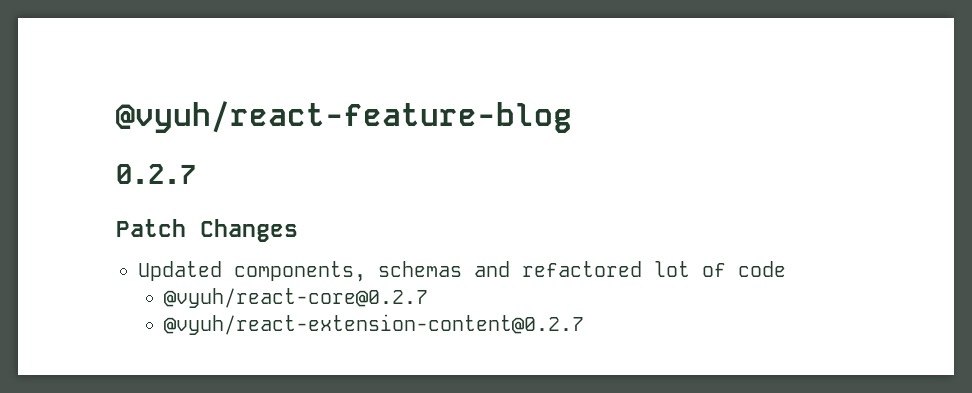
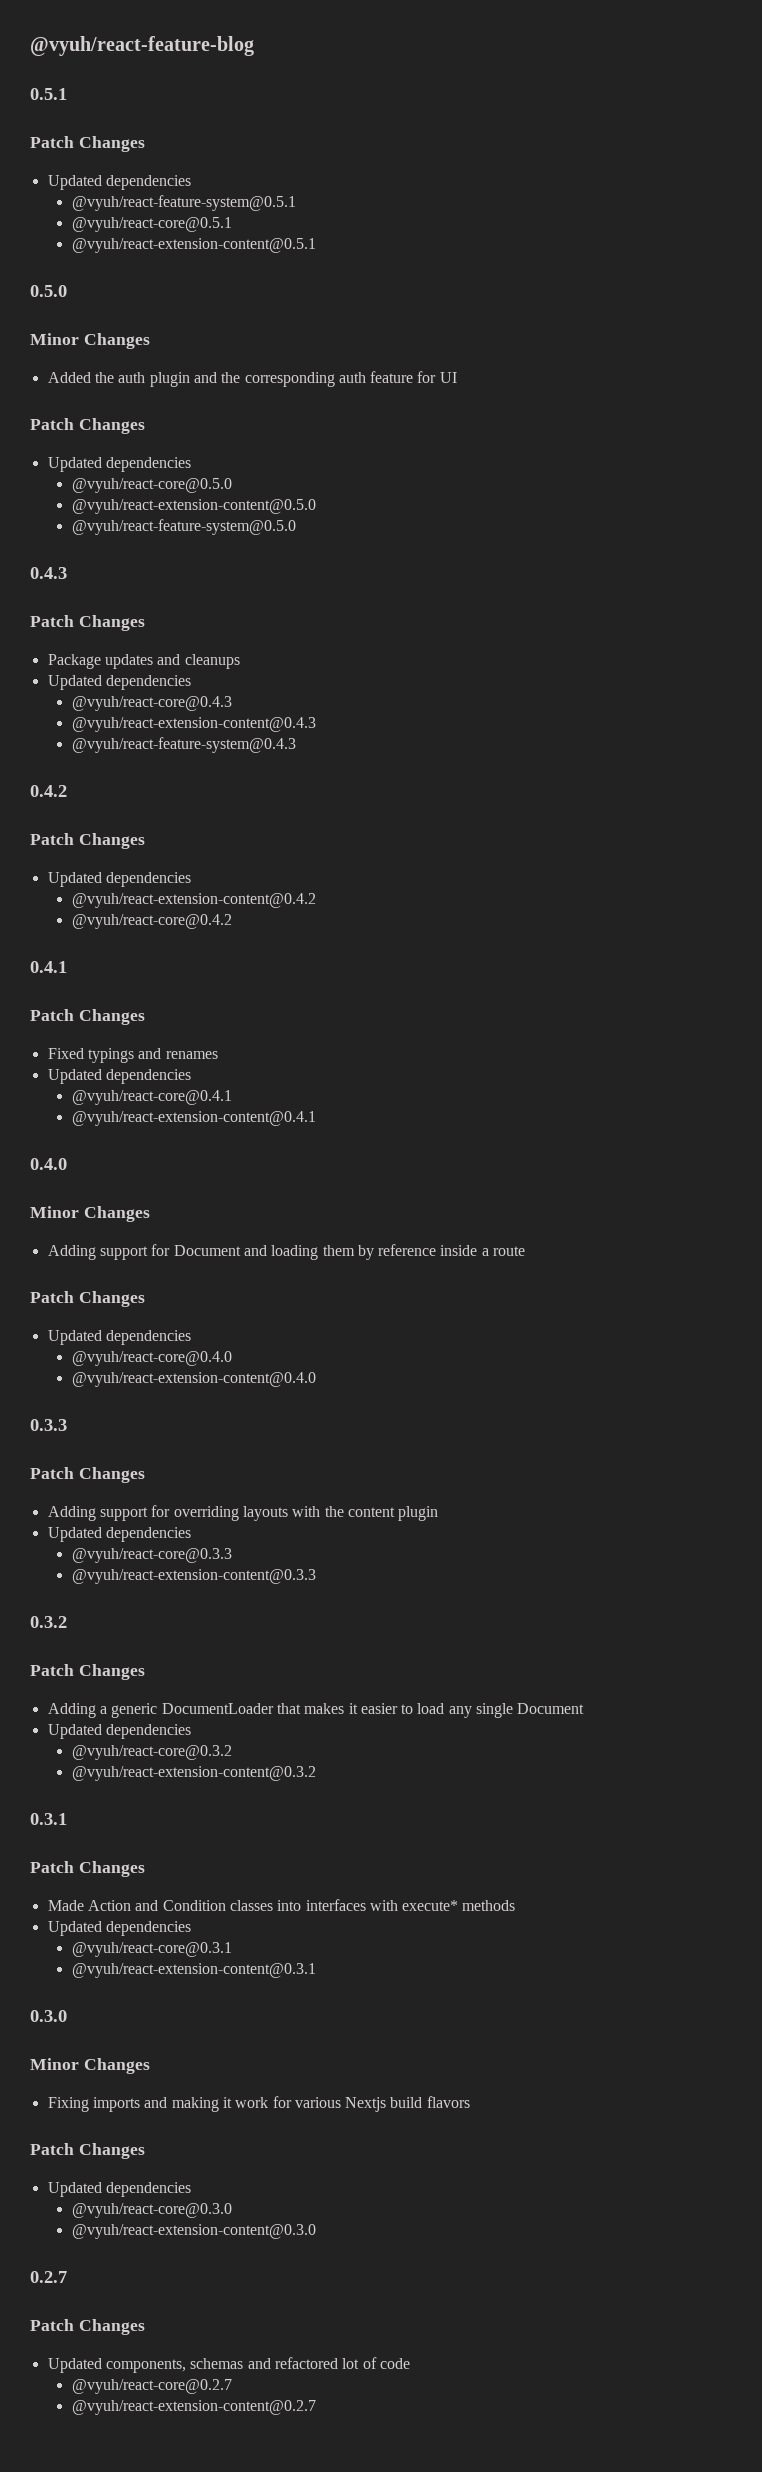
+ 0.5.1
+ Patch Changes
+ Updated dependencies
+ @vyuh/react-feature-system@0.5.1
+ @vyuh/react-core@0.5.1
+ @vyuh/react-extension-content@0.5.1
+ 0.5.0
+ Minor Changes
+ Added the auth plugin and the corresponding auth feature for UI
+ Patch Changes
+ Updated dependencies
+ @vyuh/react-core@0.5.0
+ @vyuh/react-extension-content@0.5.0
+ @vyuh/react-feature-system@0.5.0
+ 0.4.3
+ Patch Changes
+ Package updates and cleanups
+ Updated dependencies
+ @vyuh/react-core@0.4.3
+ @vyuh/react-extension-content@0.4.3
+ @vyuh/react-feature-system@0.4.3
+ 0.4.2
+ Patch Changes
+ Updated dependencies
+ @vyuh/react-extension-content@0.4.2
+ @vyuh/react-core@0.4.2
+ 0.4.1
+ Patch Changes
+ Fixed typings and renames
+ Updated dependencies
+ @vyuh/react-core@0.4.1
+ @vyuh/react-extension-content@0.4.1
+ 0.4.0
+ Minor Changes
+ Adding support for Document and loading them by reference inside a route
+ Patch Changes
+ Updated dependencies
+ @vyuh/react-core@0.4.0
+ @vyuh/react-extension-content@0.4.0
+ 0.3.3
+ Patch Changes
+ Adding support for overriding layouts with the content plugin
+ Updated dependencies
+ @vyuh/react-core@0.3.3
+ @vyuh/react-extension-content@0.3.3
+ 0.3.2
+ Patch Changes
+ Adding a generic DocumentLoader that makes it easier to load any single Document
+ Updated dependencies
+ @vyuh/react-core@0.3.2
+ @vyuh/react-extension-content@0.3.2
+ 0.3.1
+ Patch Changes
+ Made Action and Condition classes into interfaces with execute* methods
+ Updated dependencies
+ @vyuh/react-core@0.3.1
+ @vyuh/react-extension-content@0.3.1
+ 0.3.0
+ Minor Changes
+ Fixing imports and making it work for various Nextjs build flavors
+ Patch Changes
+ Updated dependencies
+ @vyuh/react-core@0.3.0
+ @vyuh/react-extension-content@0.3.0

